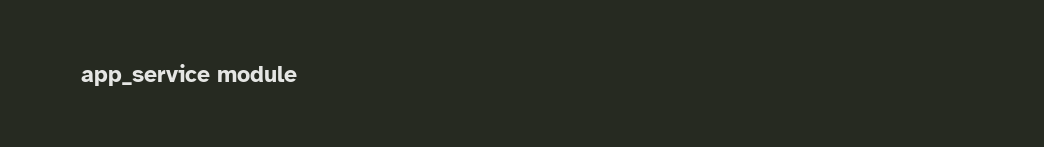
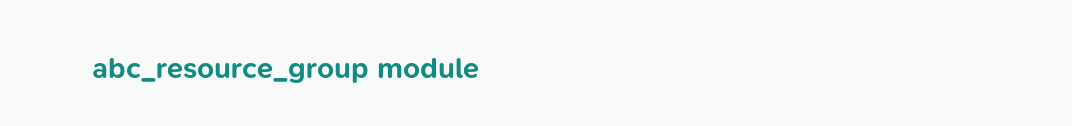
- app_service module
+ abc_resource_group module

